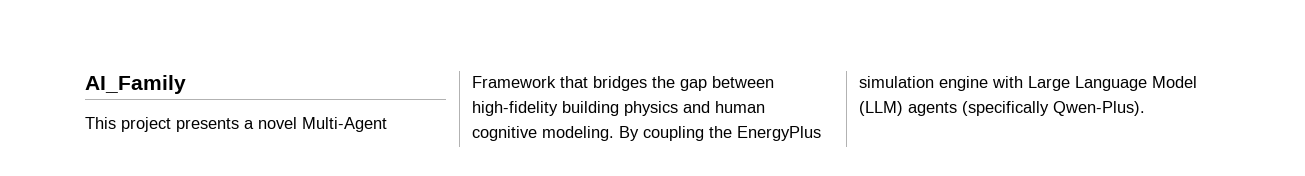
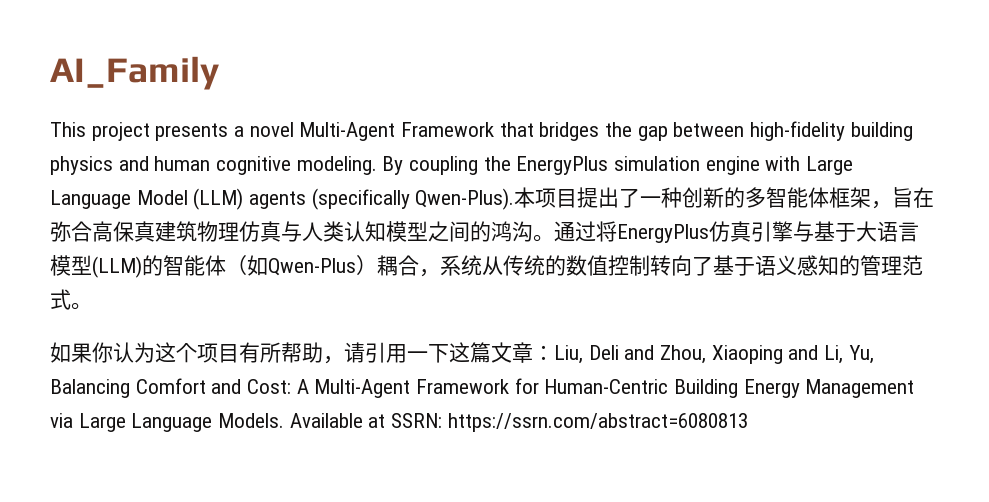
+ 本项目提出了一种创新的多智能体框架，旨在弥合高保真建筑物理仿真与人类认知模型之间的鸿沟。通过将EnergyPlus仿真引擎与基于大语言模型(LLM)的智能体（如Qwen-Plus）耦合，系统从传统的数值控制转向了基于语义感知的管理范式。
+ 如果你认为这个项目有所帮助，请引用一下这篇文章：Liu, Deli and Zhou, Xiaoping and Li, Yu, Balancing Comfort and Cost: A Multi-Agent Framework for Human-Centric Building Energy Management via Large Language Models. Available at SSRN: https://ssrn.com/abstract=6080813

